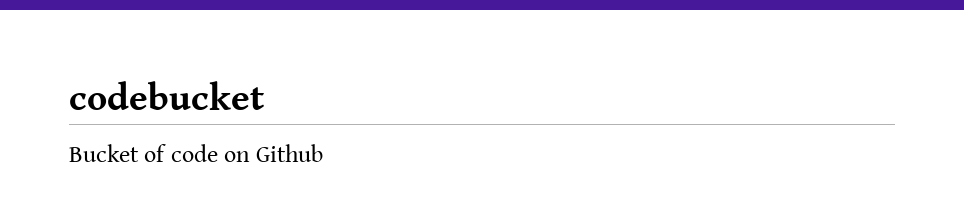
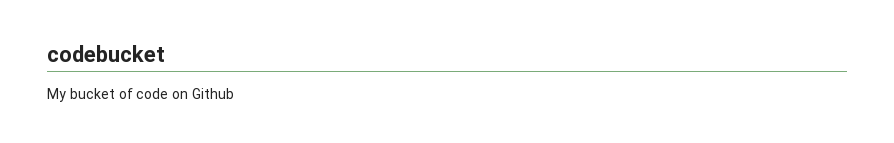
- Bucket of code on Github
+ My bucket of code on Github

